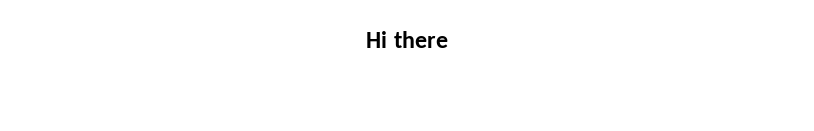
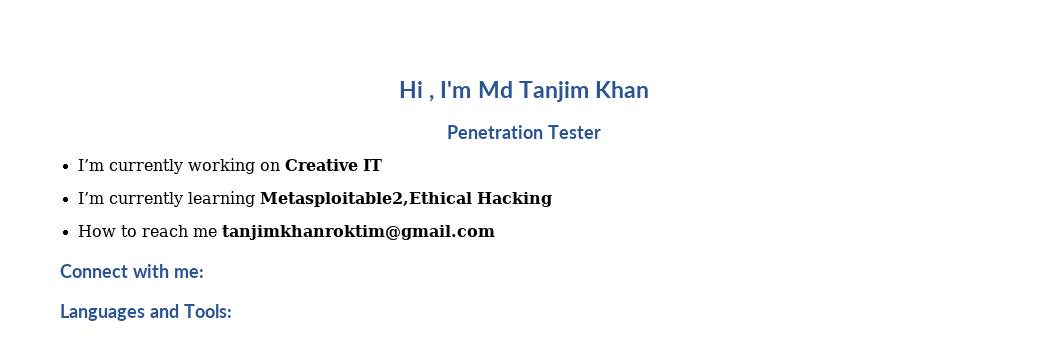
- Hi there
+ Hi , I'm Md Tanjim Khan
+ Penetration Tester
+ I’m currently working on Creative IT
+ I’m currently learning Metasploitable2,Ethical Hacking
+ How to reach me tanjimkhanroktim@gmail.com
+ Connect with me:
+ Languages and Tools:

